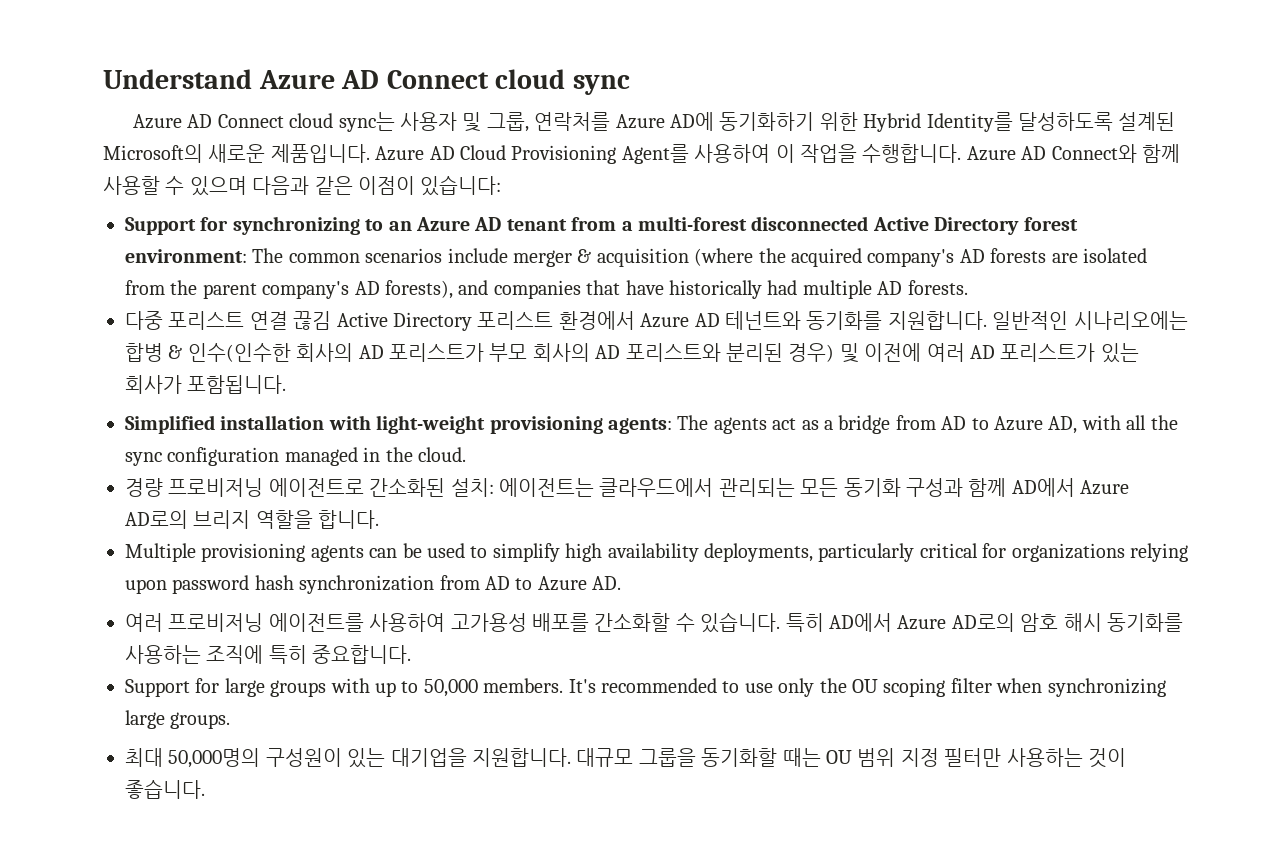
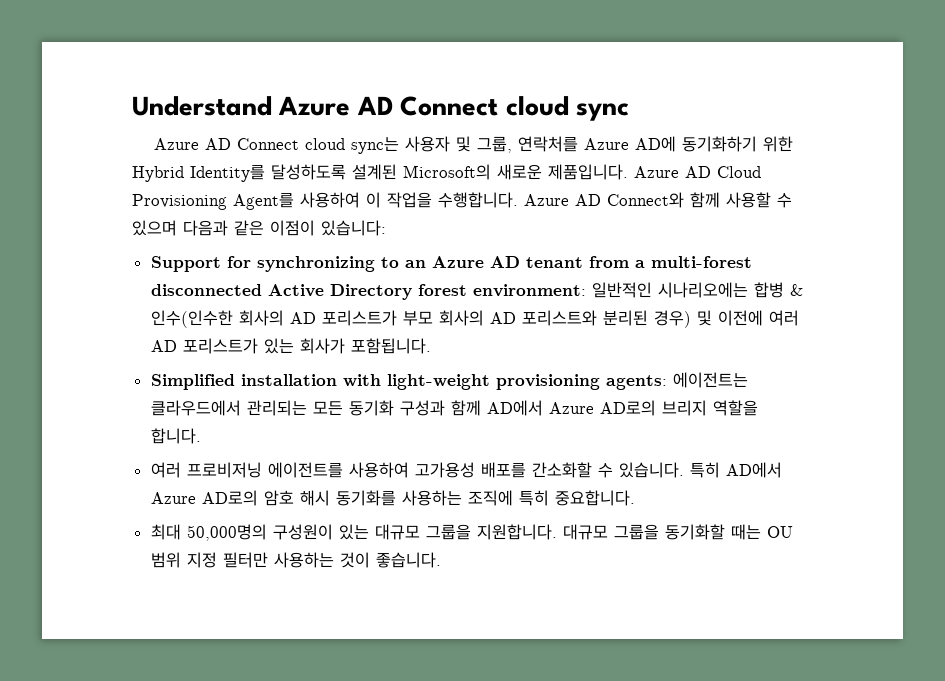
- Support for synchronizing to an Azure AD tenant from a multi-forest disconnected Active Directory forest environment: The common scenarios include merger & acquisition (where the acquired company's AD forests are isolated from the parent company's AD forests), and companies that have historically had multiple AD forests.
- 다중 포리스트 연결 끊김 Active Directory 포리스트 환경에서 Azure AD 테넌트와 동기화를 지원합니다. 일반적인 시나리오에는 합병 & 인수(인수한 회사의 AD 포리스트가 부모 회사의 AD 포리스트와 분리된 경우) 및 이전에 여러 AD 포리스트가 있는 회사가 포함됩니다.
+ Support for synchronizing to an Azure AD tenant from a multi-forest disconnected Active Directory forest environment: 일반적인 시나리오에는 합병 & 인수(인수한 회사의 AD 포리스트가 부모 회사의 AD 포리스트와 분리된 경우) 및 이전에 여러 AD 포리스트가 있는 회사가 포함됩니다.
- Simplified installation with light-weight provisioning agents: The agents act as a bridge from AD to Azure AD, with all the sync configuration managed in the cloud.
- 경량 프로비저닝 에이전트로 간소화된 설치: 에이전트는 클라우드에서 관리되는 모든 동기화 구성과 함께 AD에서 Azure AD로의 브리지 역할을 합니다.
+ Simplified installation with light-weight provisioning agents: 에이전트는 클라우드에서 관리되는 모든 동기화 구성과 함께 AD에서 Azure AD로의 브리지 역할을 합니다.
- Multiple provisioning agents can be used to simplify high availability deployments, particularly critical for organizations relying upon password hash synchronization from AD to Azure AD.
- Support for large groups with up to 50,000 members. It's recommended to use only the OU scoping filter when synchronizing large groups.
- 최대 50,000명의 구성원이 있는 대기업을 지원합니다.
+ 최대 50,000명의 구성원이 있는 대규모 그룹을 지원합니다.

